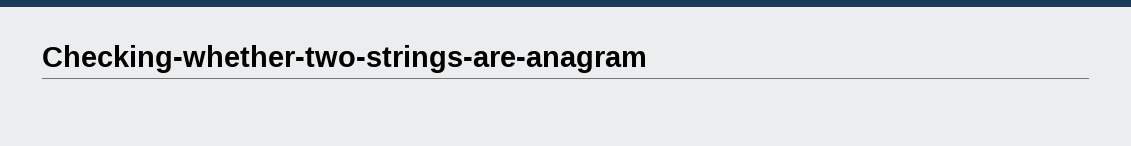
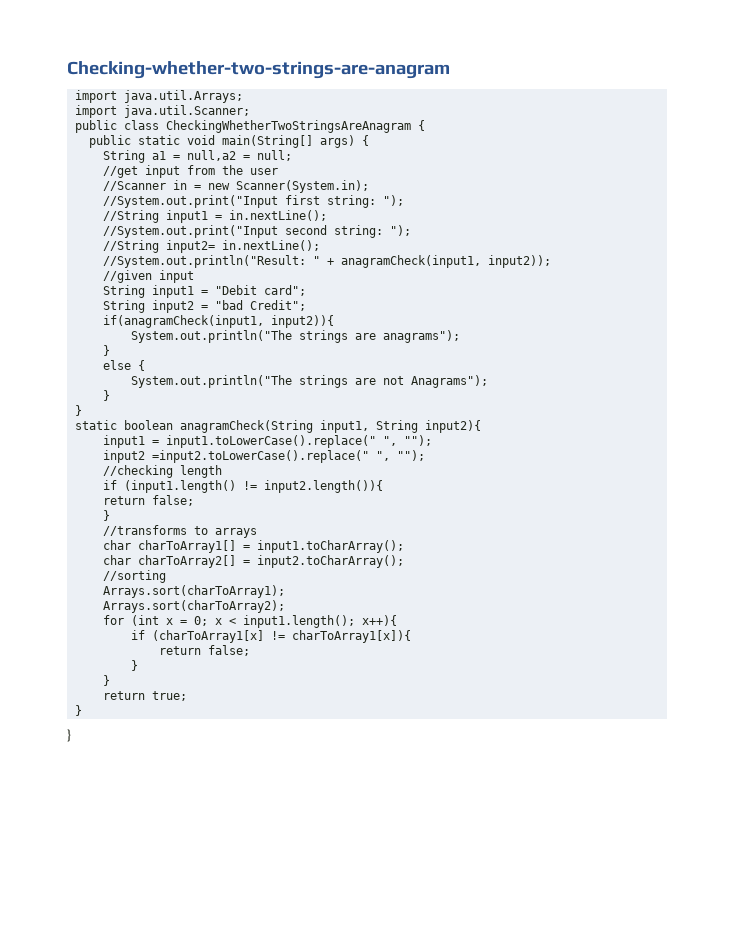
+ import java.util.Arrays;
+ import java.util.Scanner;
+ public class CheckingWhetherTwoStringsAreAnagram {
+ public static void main(String[] args) {
+ String a1 = null,a2 = null;
+ //get input from the user
+ //Scanner in = new Scanner(System.in);
+ //System.out.print("Input first string: ");
+ //String input1 = in.nextLine();
+ //System.out.print("Input second string: ");
+ //String input2= in.nextLine();
+ //System.out.println("Result: " + anagramCheck(input1, input2));
+ //given input
+ String input1 = "Debit card";
+ String input2 = "bad Credit";
+ if(anagramCheck(input1, input2)){
+ System.out.println("The strings are anagrams");
+ }
+ else {
+ System.out.println("The strings are not Anagrams");
+ }
+ }
+ static boolean anagramCheck(String input1, String input2){
+ input1 = input1.toLowerCase().replace(" ", "");
+ input2 =input2.toLowerCase().replace(" ", "");
+ //checking length
+ if (input1.length() != input2.length()){
+ return false;
+ }
+ //transforms to arrays
+ char charToArray1[] = input1.toCharArray();
+ char charToArray2[] = input2.toCharArray();
+ //sorting
+ Arrays.sort(charToArray1);
+ Arrays.sort(charToArray2);
+ for (int x = 0; x < input1.length(); x++){
+ if (charToArray1[x] != charToArray1[x]){
+ return false;
+ }
+ }
+ return true;
+ }
+ }

